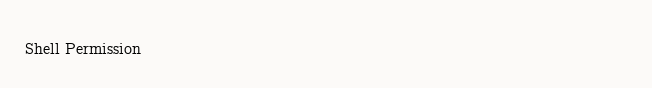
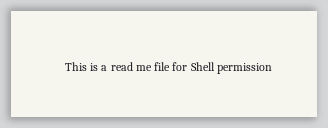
- Shell Permission
+ This is a read me file for Shell permission

